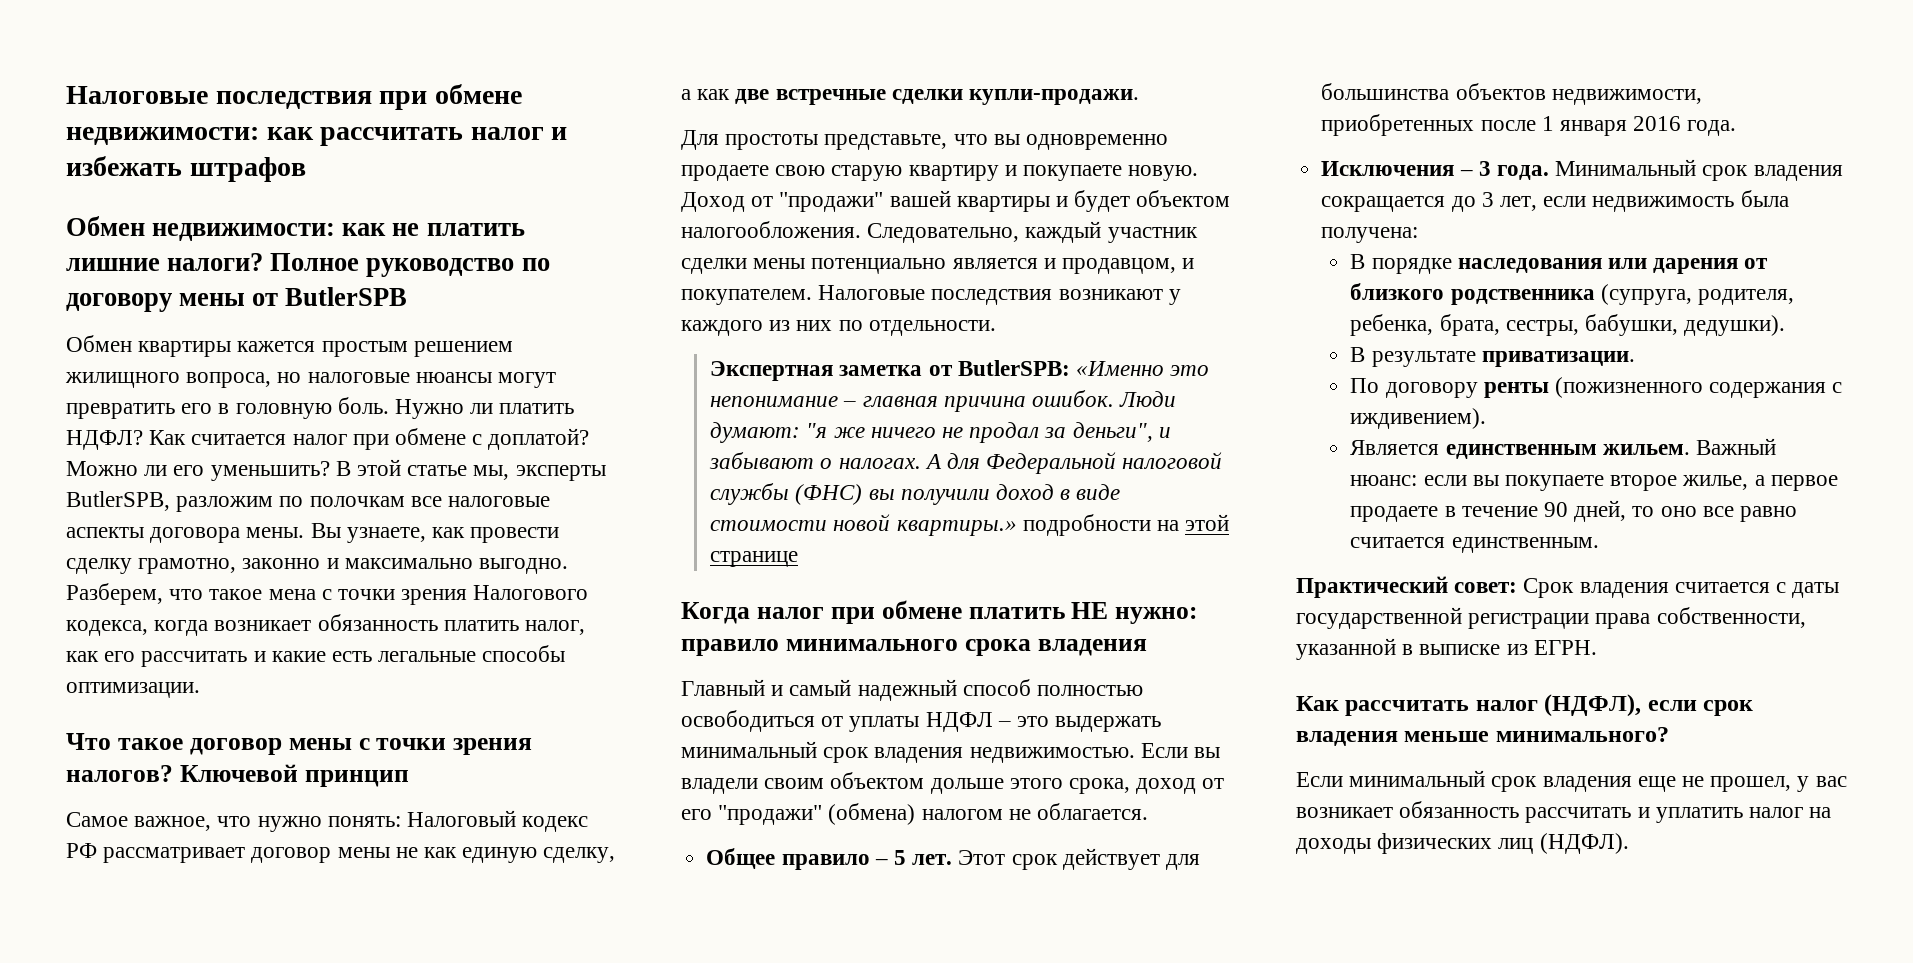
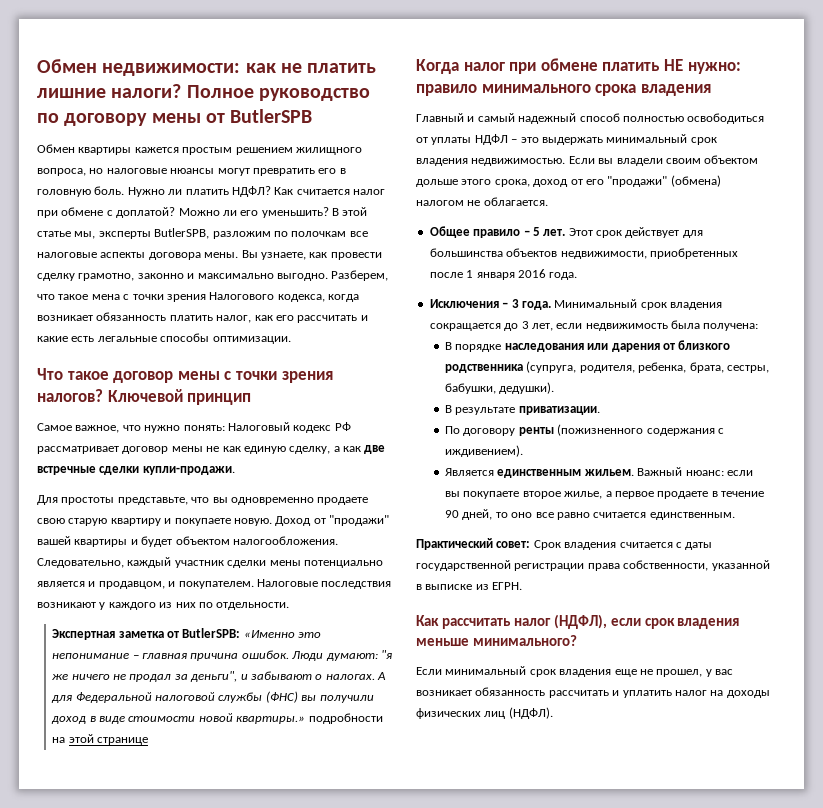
- Налоговые последствия при обмене недвижимости: как рассчитать налог и избежать штрафов

